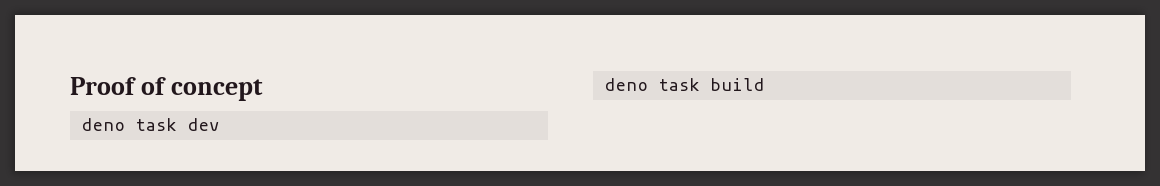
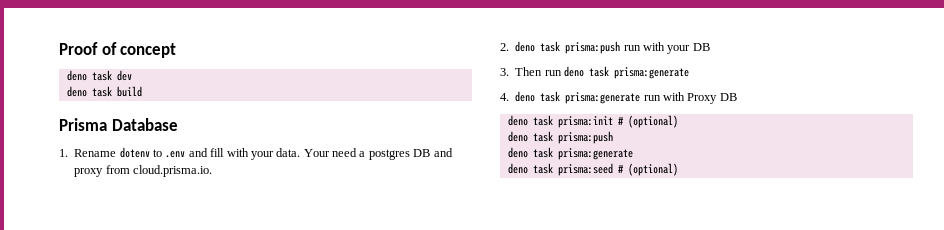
+ Prisma Database
+ 1. Rename dotenv to .env and fill with your data. Your need a postgres DB and proxy from cloud.prisma.io.
+ 2. deno task prisma:push run with your DB
+ 3. Then run deno task prisma:generate
+ 4. deno task prisma:generate run with Proxy DB
+ deno task prisma:init # (optional)
+ deno task prisma:push
+ deno task prisma:generate
+ deno task prisma:seed # (optional)

